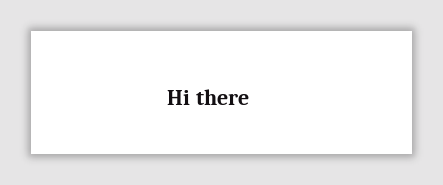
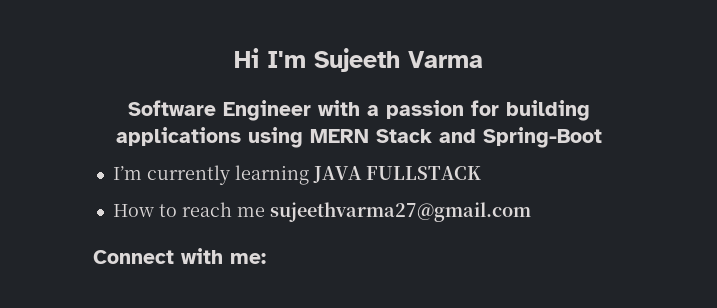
- Hi there
+ Hi I'm Sujeeth Varma
+ Software Engineer with a passion for building applications using MERN Stack and Spring-Boot
+ I’m currently learning JAVA FULLSTACK
+ How to reach me sujeethvarma27@gmail.com
+ Connect with me:

